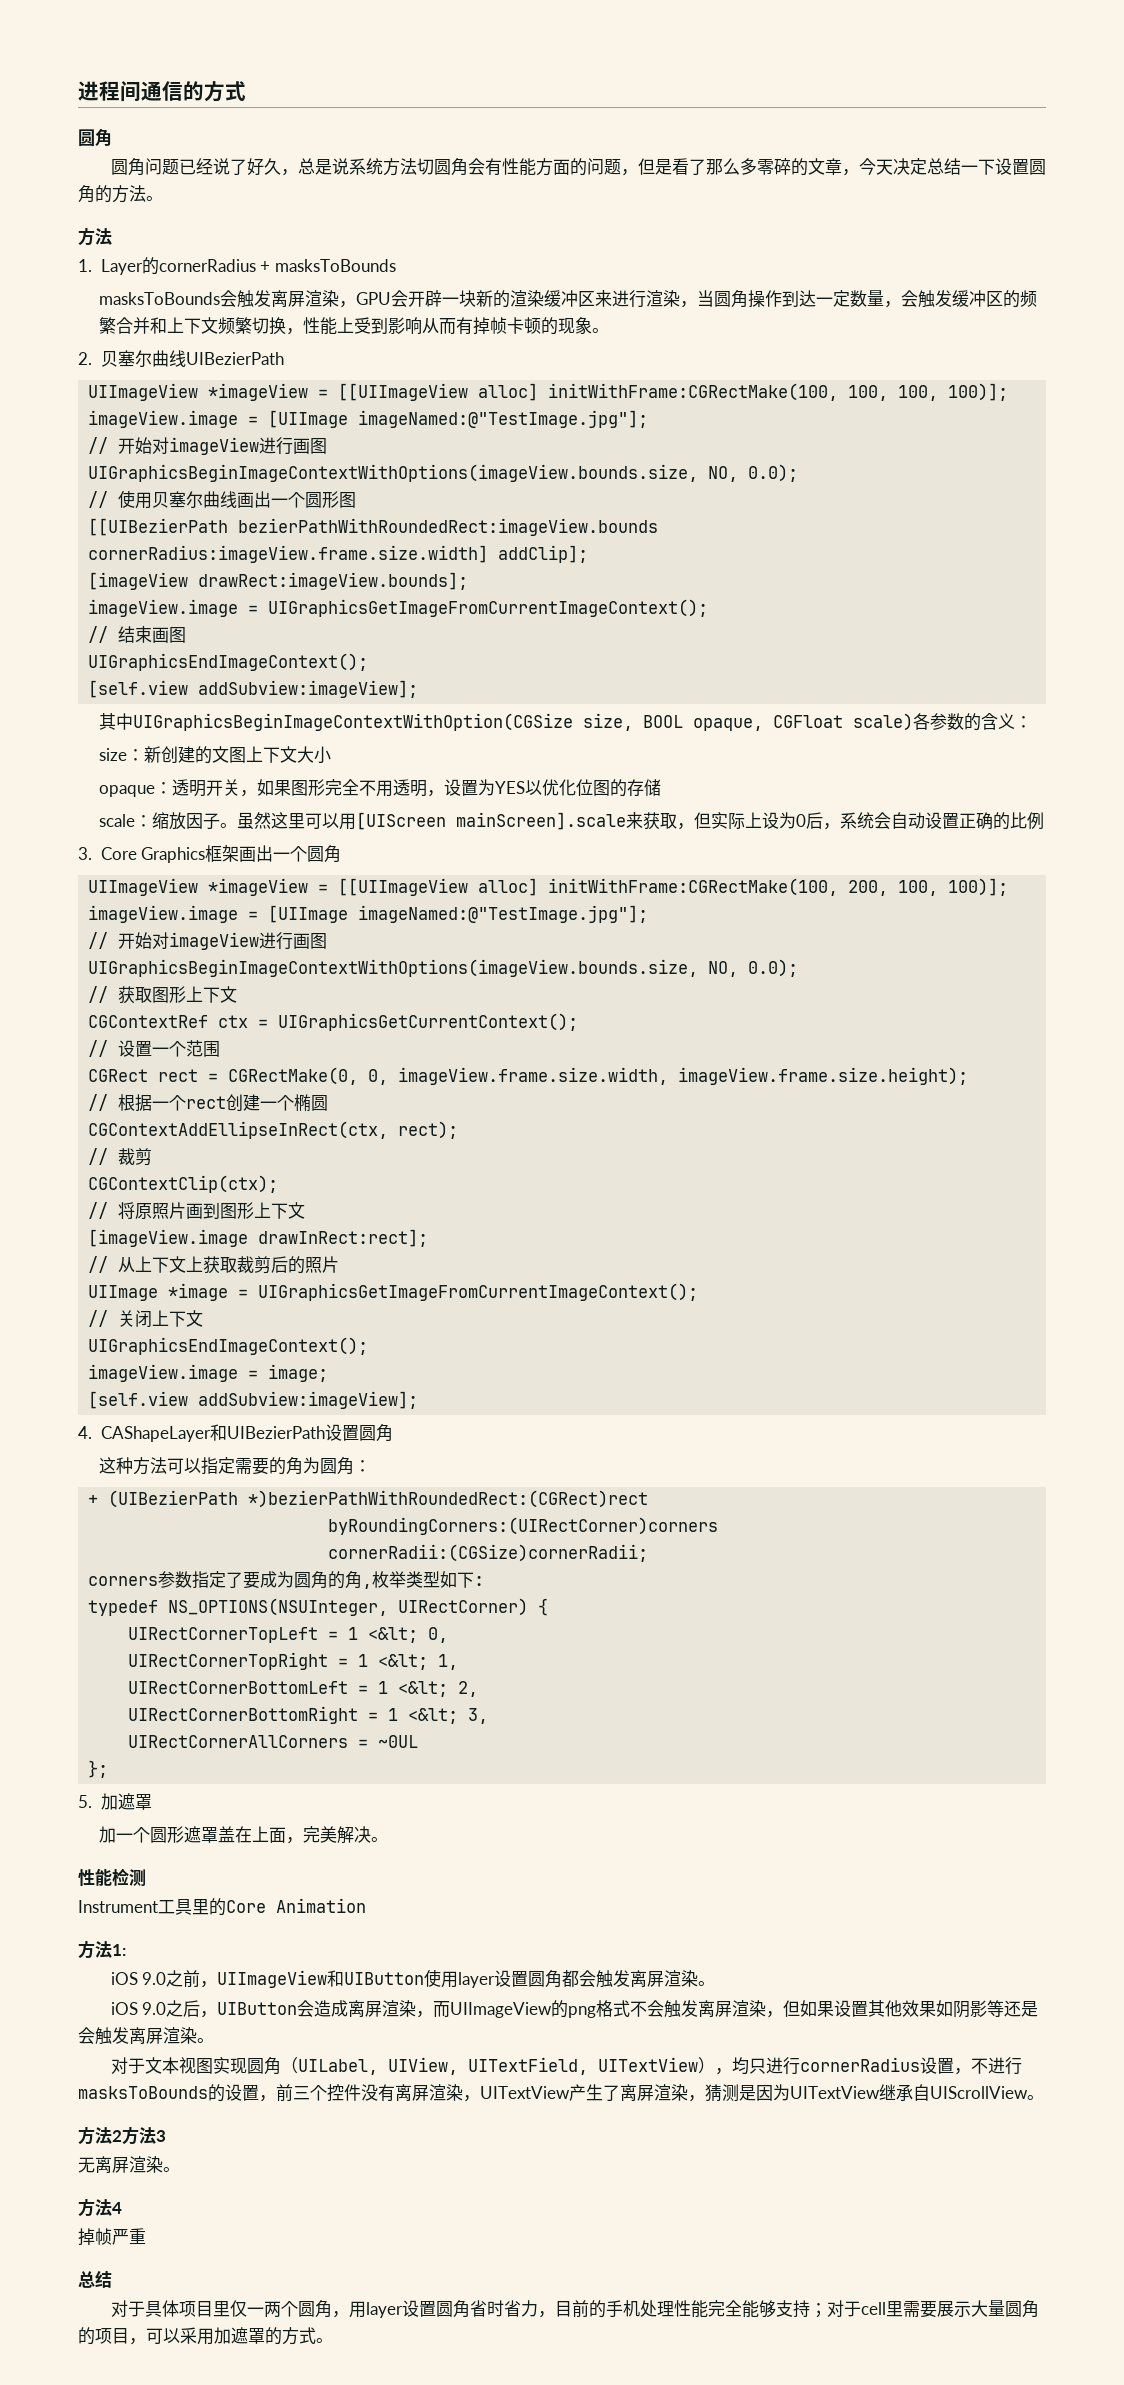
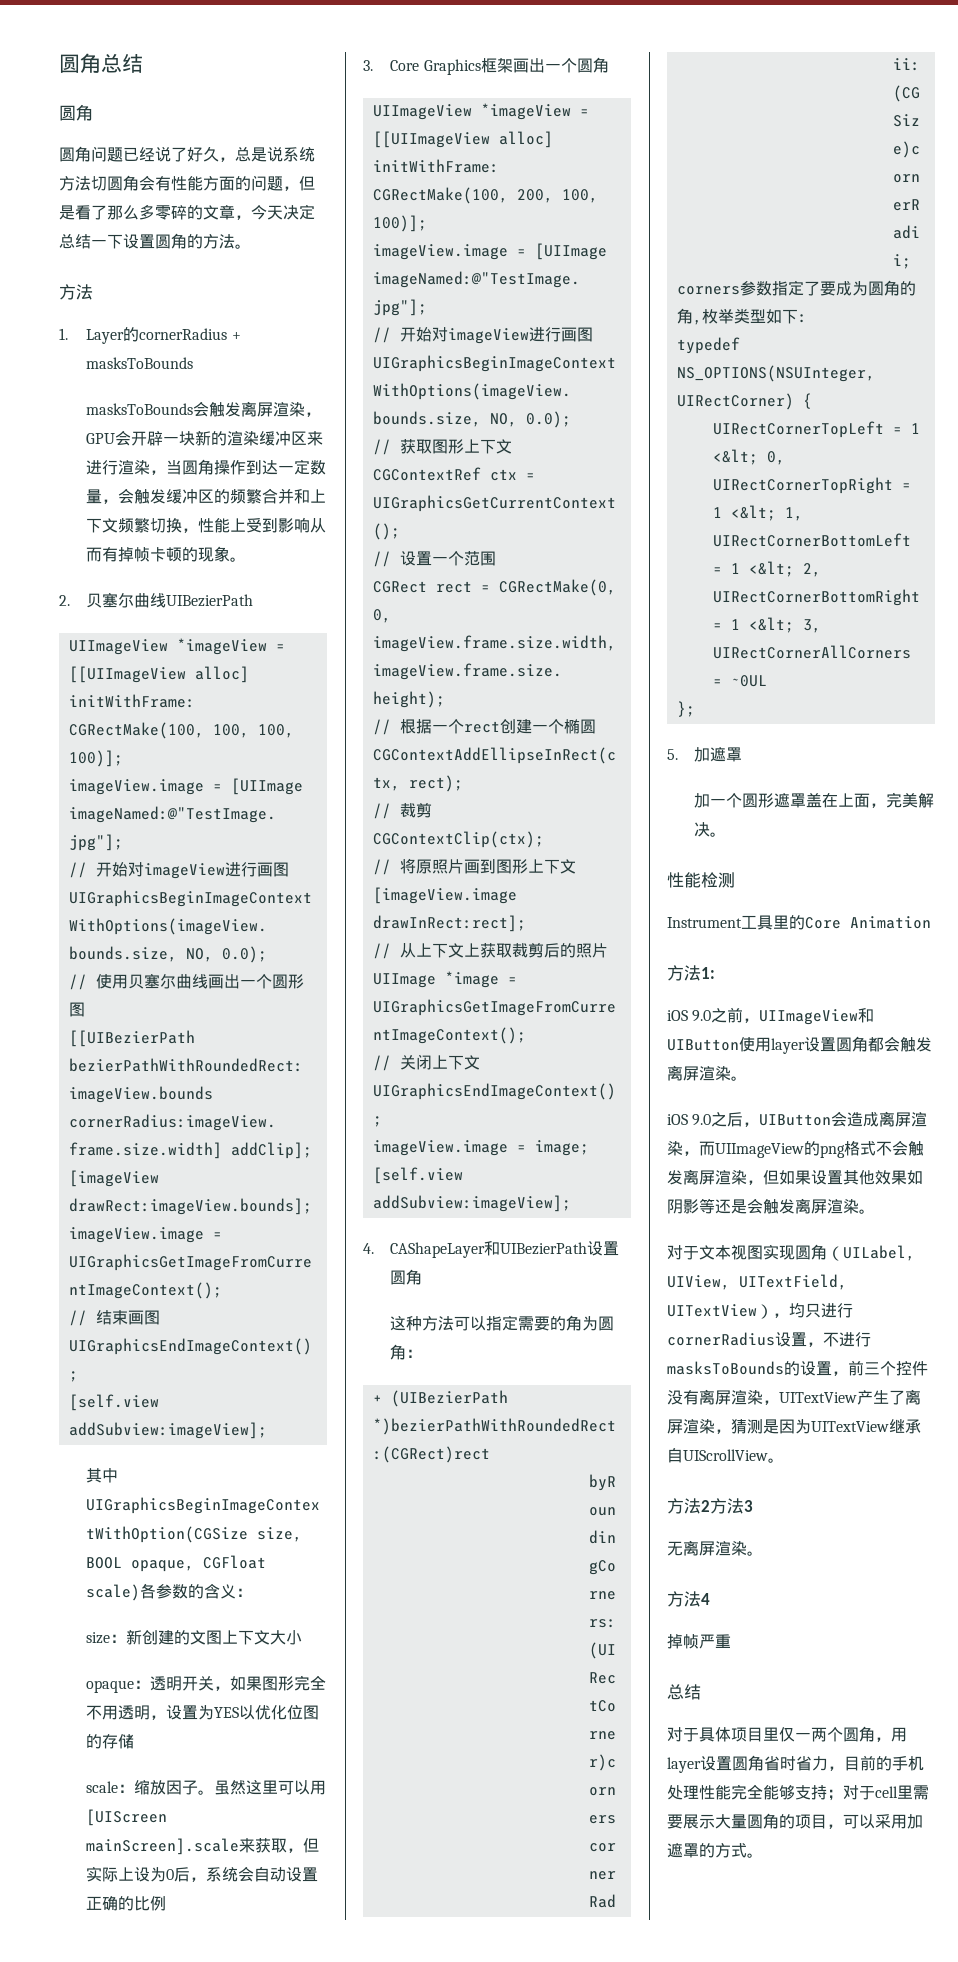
- 进程间通信的方式
+ 圆角总结

